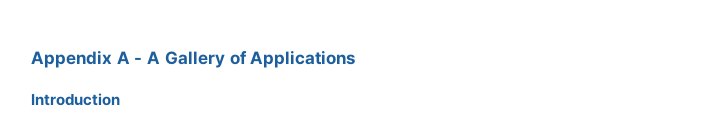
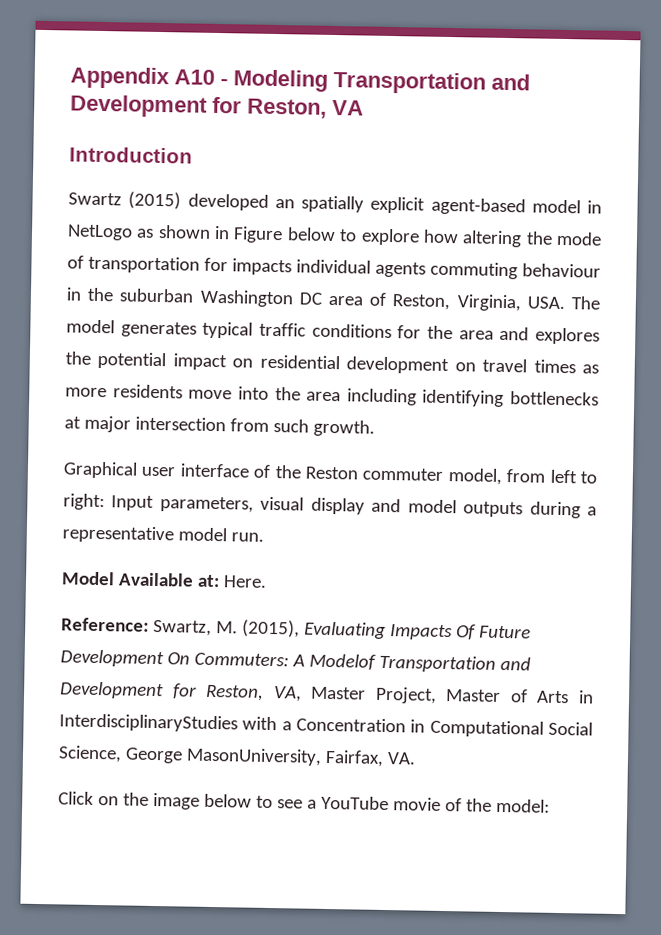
- Appendix A - A Gallery of Applications
+ Appendix A10 - Modeling Transportation and Development for Reston, VA
  Introduction
+ Swartz (2015) developed an spatially explicit agent-based model in NetLogo as shown in Figure below to explore how altering the mode of transportation for impacts individual agents commuting behaviour in the suburban Washington DC area of Reston, Virginia, USA. The model generates typical traffic conditions for the area and explores the potential impact on residential development on travel times as more residents move into the area including identifying bottlenecks at major intersection from such growth.
+ Graphical user interface of the Reston commuter model, from left to right: Input parameters, visual display and model outputs during a representative model run.
+ Model Available at: Here.
+ Reference: Swartz, M. (2015), Evaluating Impacts Of Future Development On Commuters: A Modelof Transportation and Development for Reston, VA, Master Project, Master of Arts in InterdisciplinaryStudies with a Concentration in Computational Social Science, George MasonUniversity, Fairfax, VA.
+ Click on the image below to see a YouTube movie of the model:

